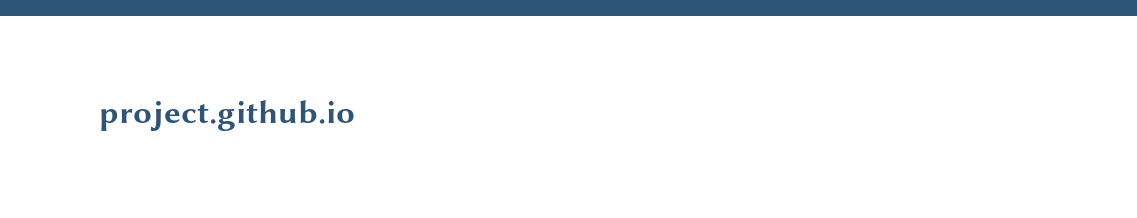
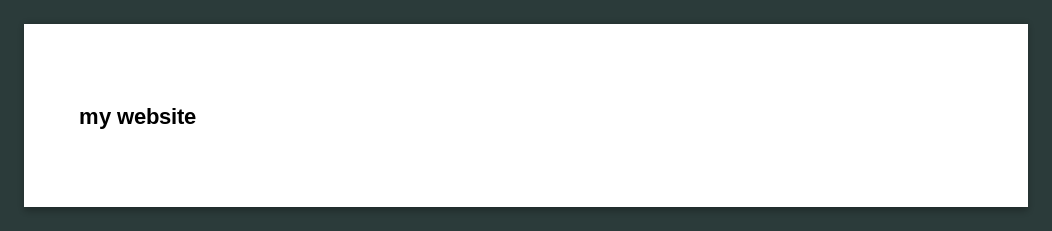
- project.github.io
+ my website

